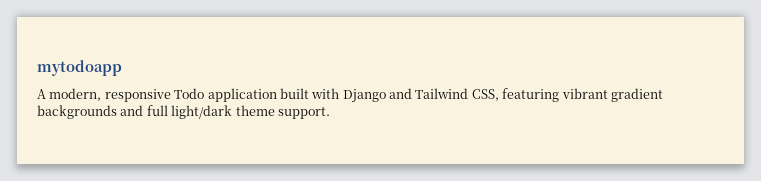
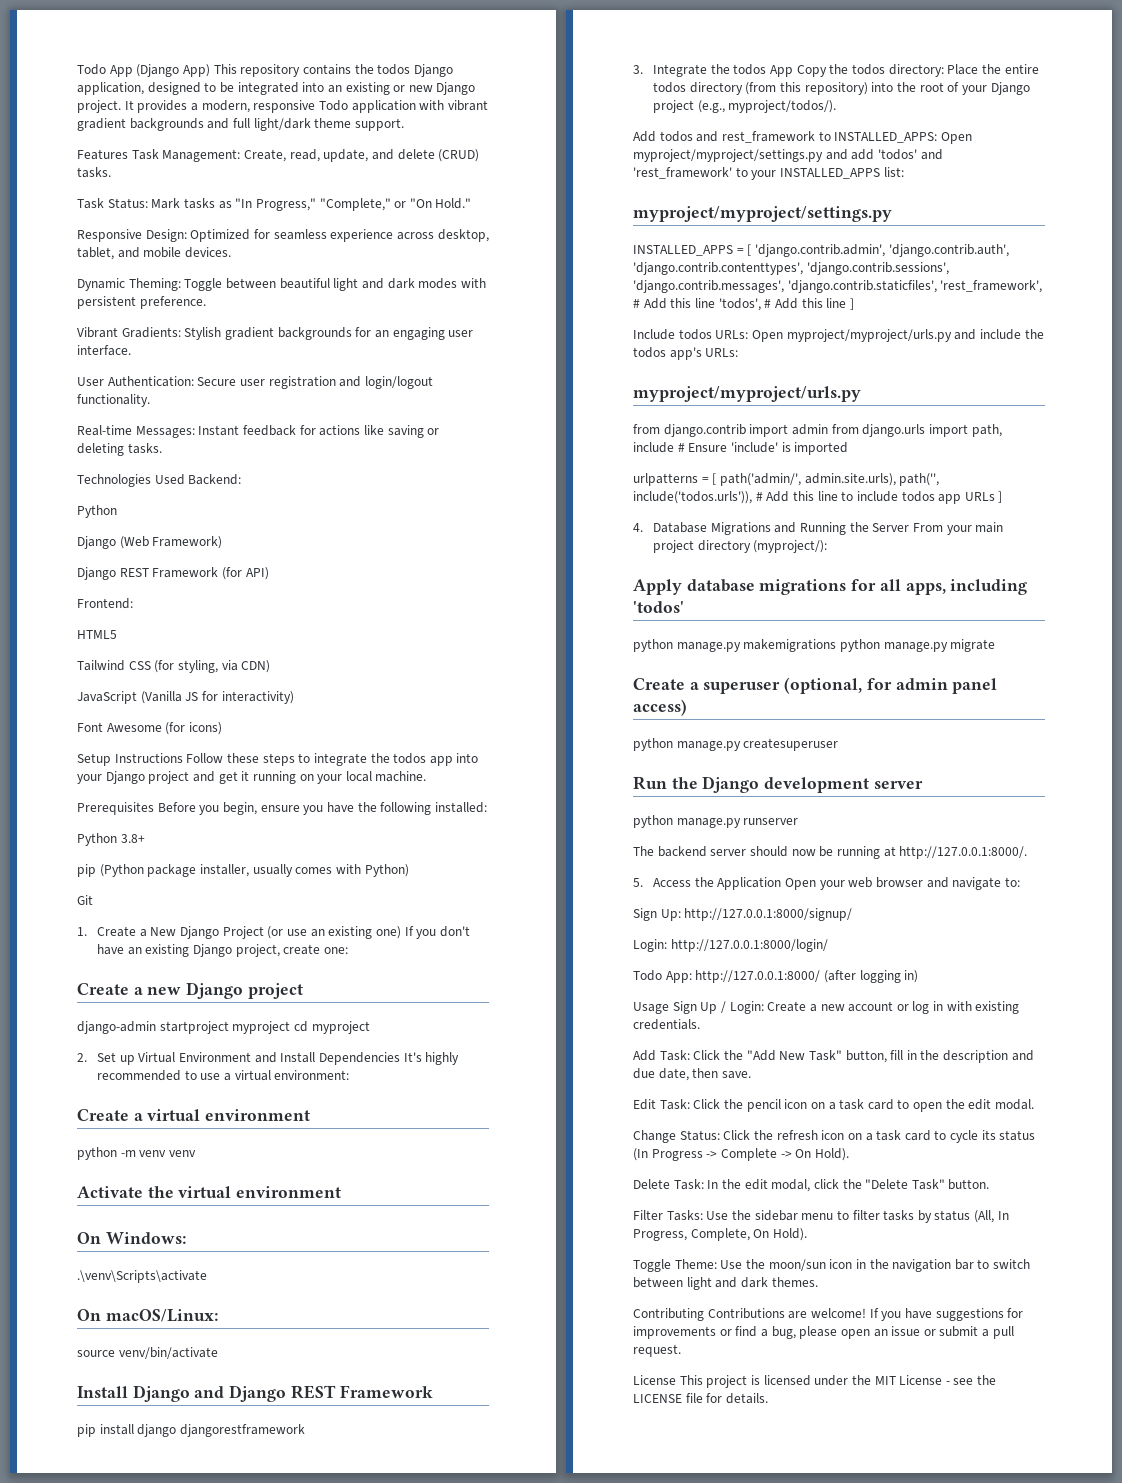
- mytodoapp
- A modern, responsive Todo application built with Django and Tailwind CSS, featuring vibrant gradient backgrounds and full light/dark theme support.
+ Todo App (Django App) This repository contains the todos Django application, designed to be integrated into an existing or new Django project. It provides a modern, responsive Todo application with vibrant gradient backgrounds and full light/dark theme support.
+ Features Task Management: Create, read, update, and delete (CRUD) tasks.
+ Task Status: Mark tasks as "In Progress," "Complete," or "On Hold."
+ Responsive Design: Optimized for seamless experience across desktop, tablet, and mobile devices.
+ Dynamic Theming: Toggle between beautiful light and dark modes with persistent preference.
+ Vibrant Gradients: Stylish gradient backgrounds for an engaging user interface.
+ User Authentication: Secure user registration and login/logout functionality.
+ Real-time Messages: Instant feedback for actions like saving or deleting tasks.
+ Technologies Used Backend:
+ Python
+ Django (Web Framework)
+ Django REST Framework (for API)
+ Frontend:
+ HTML5
+ Tailwind CSS (for styling, via CDN)
+ JavaScript (Vanilla JS for interactivity)
+ Font Awesome (for icons)
+ Setup Instructions Follow these steps to integrate the todos app into your Django project and get it running on your local machine.
+ Prerequisites Before you begin, ensure you have the following installed:
+ Python 3.8+
+ pip (Python package installer, usually comes with Python)
+ Git
+ 1. Create a New Django Project (or use an existing one) If you don't have an existing Django project, create one:
+ Create a new Django project
+ django-admin startproject myproject cd myproject
+ 2. Set up Virtual Environment and Install Dependencies It's highly recommended to use a virtual environment:
+ Create a virtual environment
+ python -m venv venv
+ Activate the virtual environment
+ On Windows:
+ .\venv\Scripts\activate
+ On macOS/Linux:
+ source venv/bin/activate
+ Install Django and Django REST Framework
+ pip install django djangorestframework
+ 3. Integrate the todos App Copy the todos directory: Place the entire todos directory (from this repository) into the root of your Django project (e.g., myproject/todos/).
+ Add todos and rest_framework to INSTALLED_APPS: Open myproject/myproject/settings.py and add 'todos' and 'rest_framework' to your INSTALLED_APPS list:
+ myproject/myproject/settings.py
+ INSTALLED_APPS = [ 'django.contrib.admin', 'django.contrib.auth', 'django.contrib.contenttypes', 'django.contrib.sessions', 'django.contrib.messages', 'django.contrib.staticfiles', 'rest_framework', # Add this line 'todos', # Add this line ]
+ Include todos URLs: Open myproject/myproject/urls.py and include the todos app's URLs:
+ myproject/myproject/urls.py
+ from django.contrib import admin from django.urls import path, include # Ensure 'include' is imported
+ urlpatterns = [ path('admin/', admin.site.urls), path('', include('todos.urls')), # Add this line to include todos app URLs ]
+ 4. Database Migrations and Running the Server From your main project directory (myproject/):
+ Apply database migrations for all apps, including 'todos'
+ python manage.py makemigrations python manage.py migrate
+ Create a superuser (optional, for admin panel access)
+ python manage.py createsuperuser
+ Run the Django development server
+ python manage.py runserver
+ The backend server should now be running at http://127.0.0.1:8000/.
+ 5. Access the Application Open your web browser and navigate to:
+ Sign Up: http://127.0.0.1:8000/signup/
+ Login: http://127.0.0.1:8000/login/
+ Todo App: http://127.0.0.1:8000/ (after logging in)
+ Usage Sign Up / Login: Create a new account or log in with existing credentials.
+ Add Task: Click the "Add New Task" button, fill in the description and due date, then save.
+ Edit Task: Click the pencil icon on a task card to open the edit modal.
+ Change Status: Click the refresh icon on a task card to cycle its status (In Progress -> Complete -> On Hold).
+ Delete Task: In the edit modal, click the "Delete Task" button.
+ Filter Tasks: Use the sidebar menu to filter tasks by status (All, In Progress, Complete, On Hold).
+ Toggle Theme: Use the moon/sun icon in the navigation bar to switch between light and dark themes.
+ Contributing Contributions are welcome! If you have suggestions for improvements or find a bug, please open an issue or submit a pull request.
+ License This project is licensed under the MIT License - see the LICENSE file for details.

